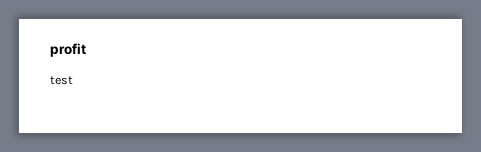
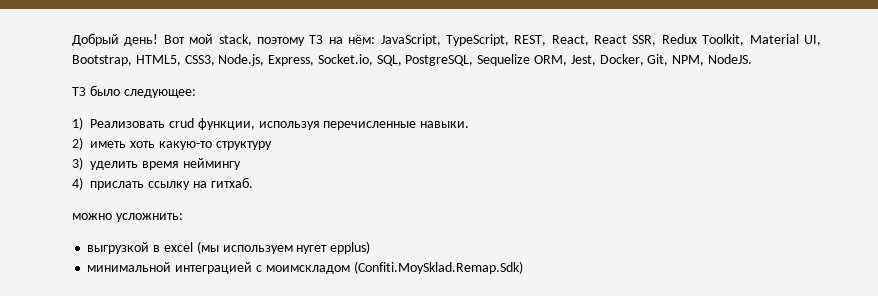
- profit
- test
+ Добрый день! Вот мой stack, поэтому ТЗ на нём: JavaScript, TypeScript, REST, React, React SSR, Redux Toolkit, Material UI, Bootstrap, HTML5, CSS3, Node.js, Express, Socket.io, SQL, PostgreSQL, Sequelize ORM, Jest, Docker, Git, NPM, NodeJS.
+ ТЗ было следующее:
+ 1) Реализовать crud функции, используя перечисленные навыки.
+ 2) иметь хоть какую-то структуру
+ 3) уделить время неймингу
+ 4) прислать ссылку на гитхаб.
+ можно усложнить:
+ выгрузкой в excel (мы используем нугет epplus)
+ минимальной интеграцией с моимскладом (Confiti.MoySklad.Remap.Sdk)

